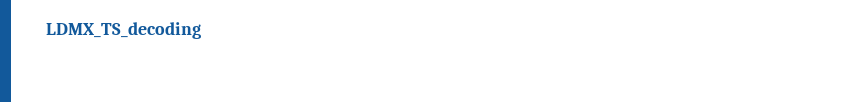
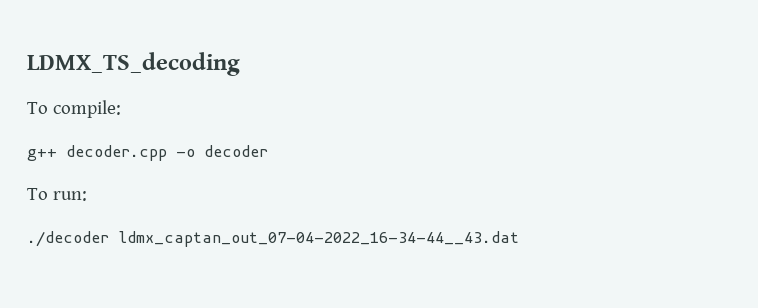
+ To compile:
+ g++ decoder.cpp -o decoder
+ To run:
+ ./decoder ldmx_captan_out_07-04-2022_16-34-44__43.dat

